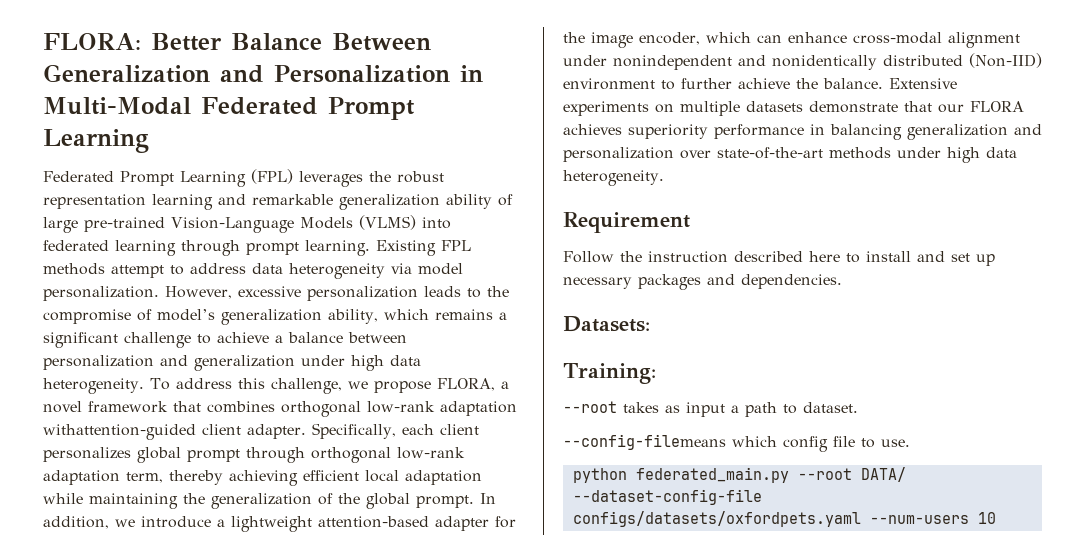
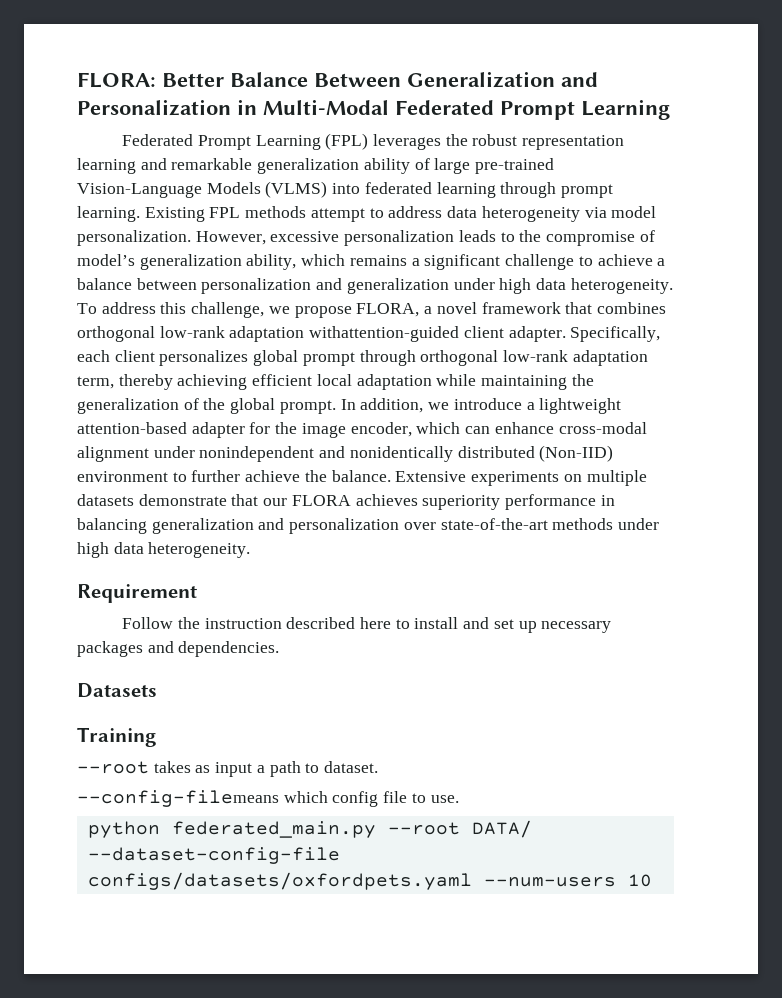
- Datasets:
- Training:
+ Datasets
+ Training

